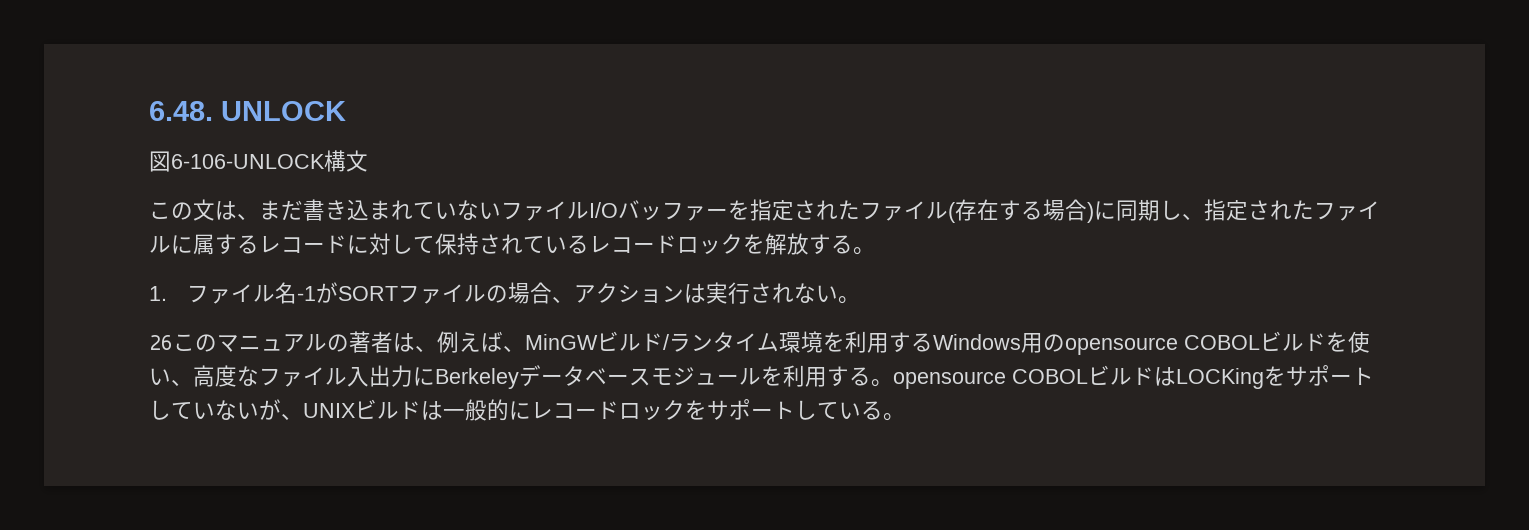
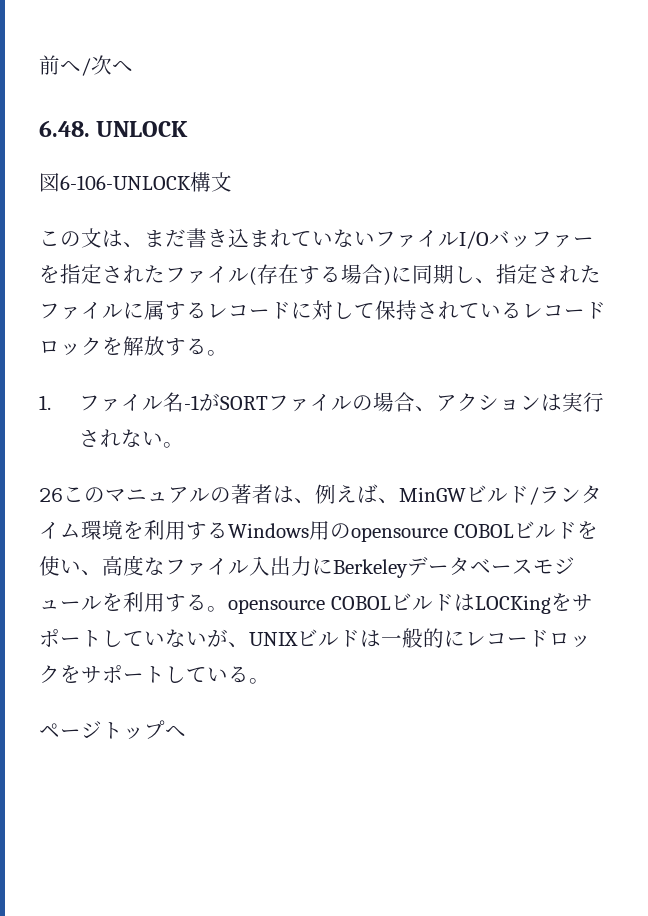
+ 前へ/次へ
+ ページトップへ

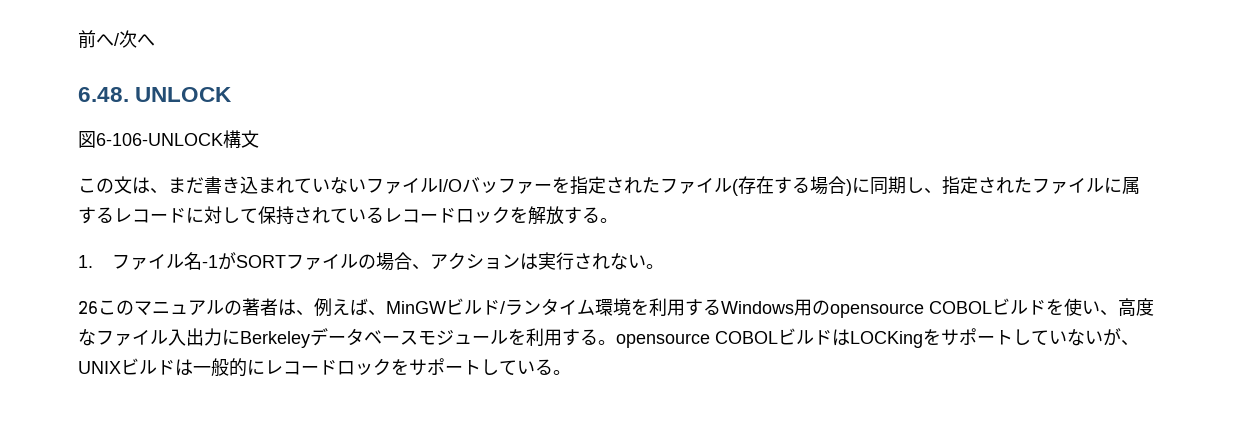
- ページトップへ

